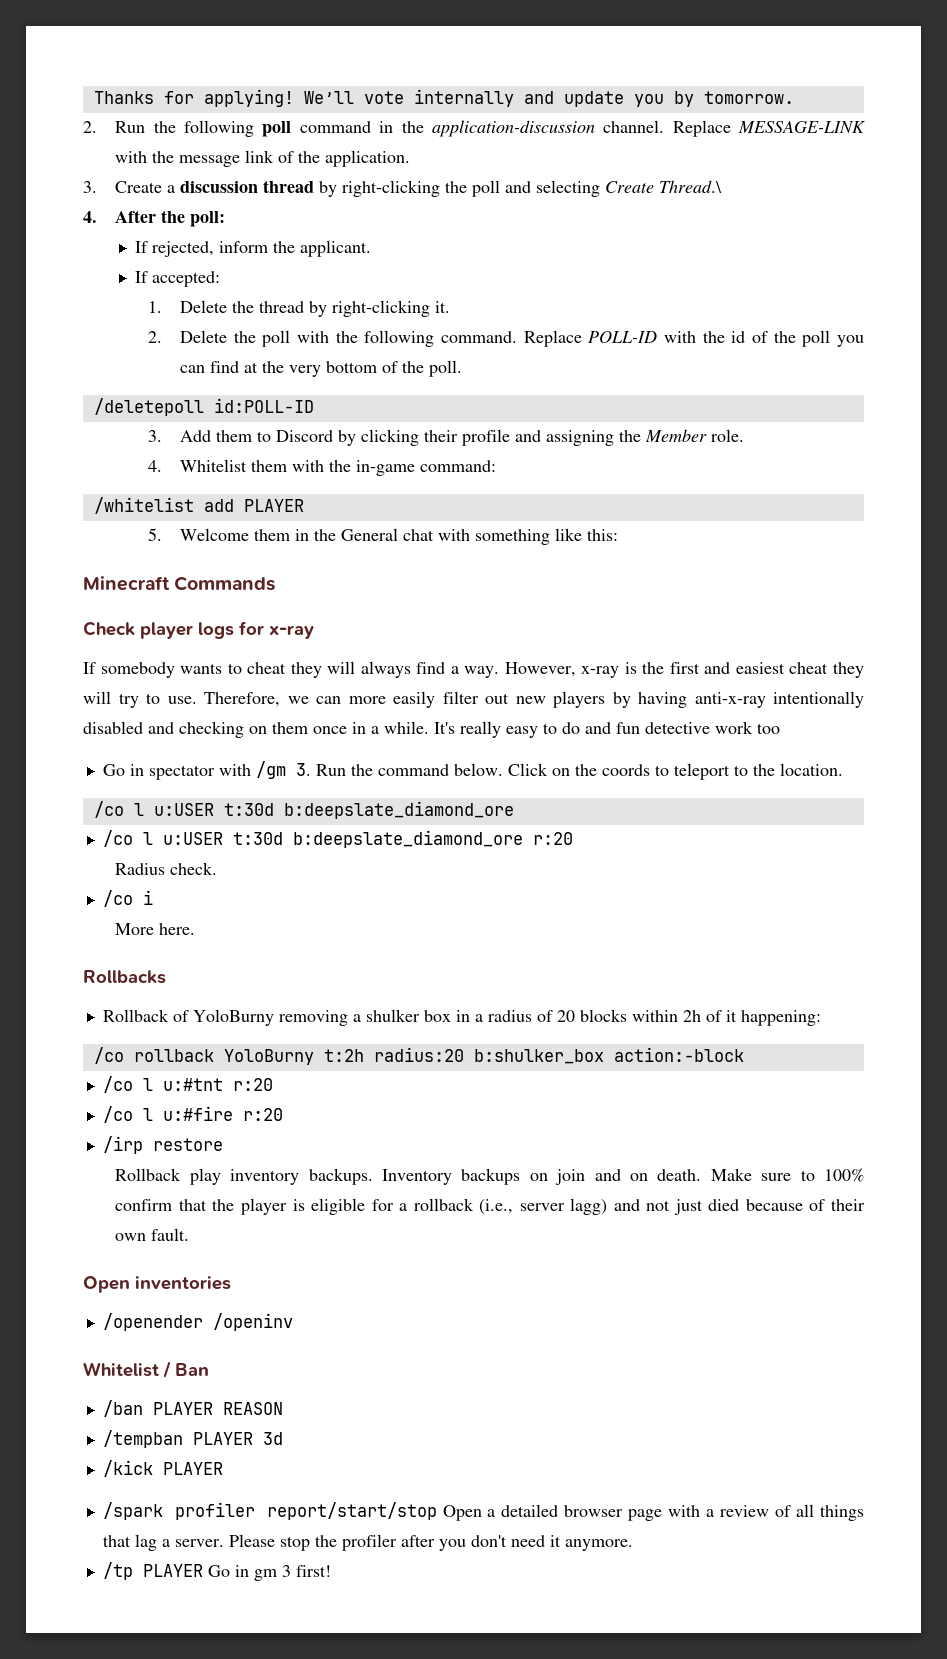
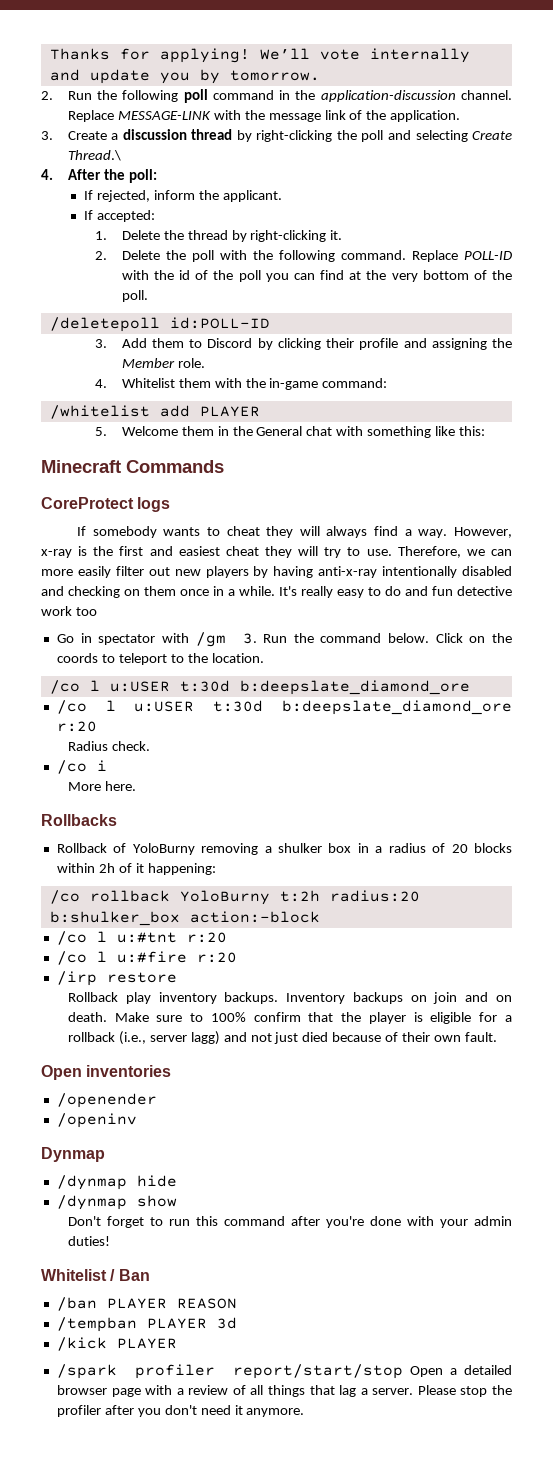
- Check player logs for x-ray
+ CoreProtect logs
- /openender /openinv
+ /openender
+ /openinv
+ Dynmap
+ /dynmap hide
+ /dynmap show
+ Don't forget to run this command after you're done with your admin duties!
- /tp PLAYER Go in gm 3 first!

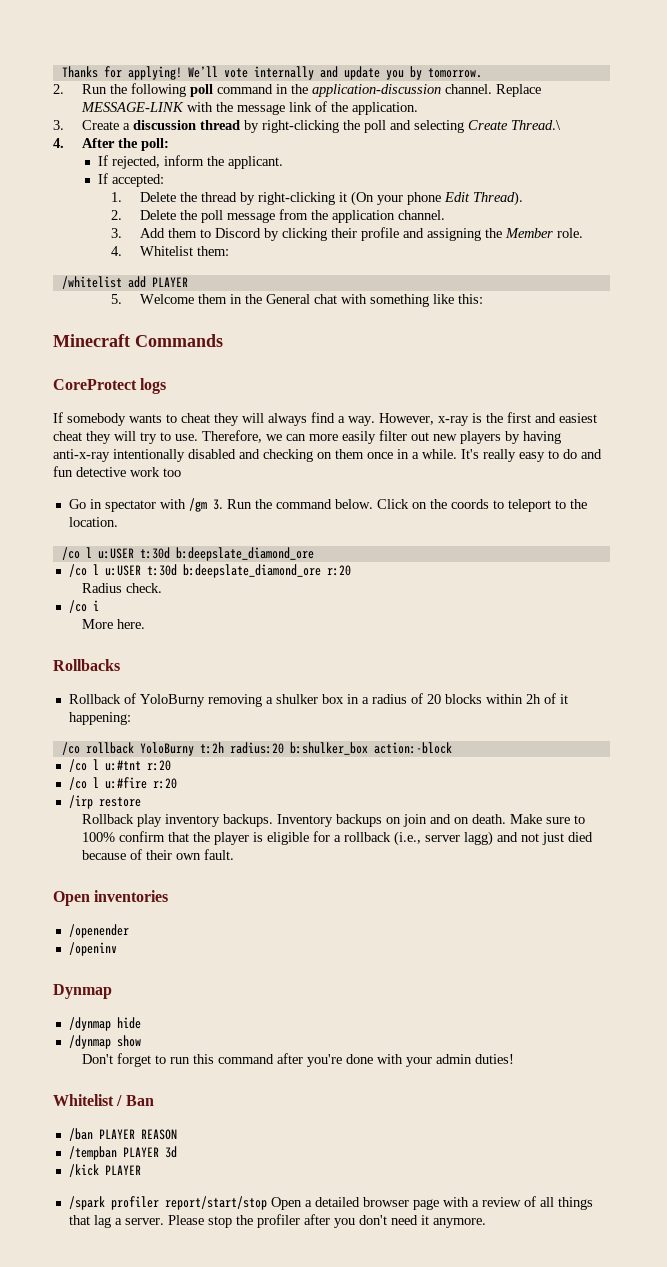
- 1. Delete the thread by right-clicking it.
- 2. Delete the poll with the following command. Replace POLL-ID with the id of the poll you can find at the very bottom of the poll.
- /deletepoll id:POLL-ID
+ 1. Delete the thread by right-clicking it (On your phone Edit Thread).
+ 2. Delete the poll message from the application channel.
- 4. Whitelist them with the in-game command:
+ 4. Whitelist them:

